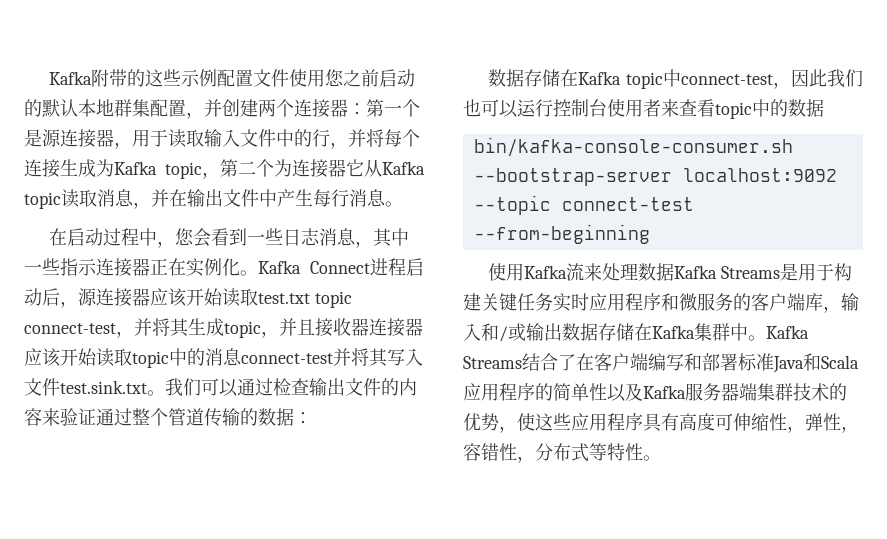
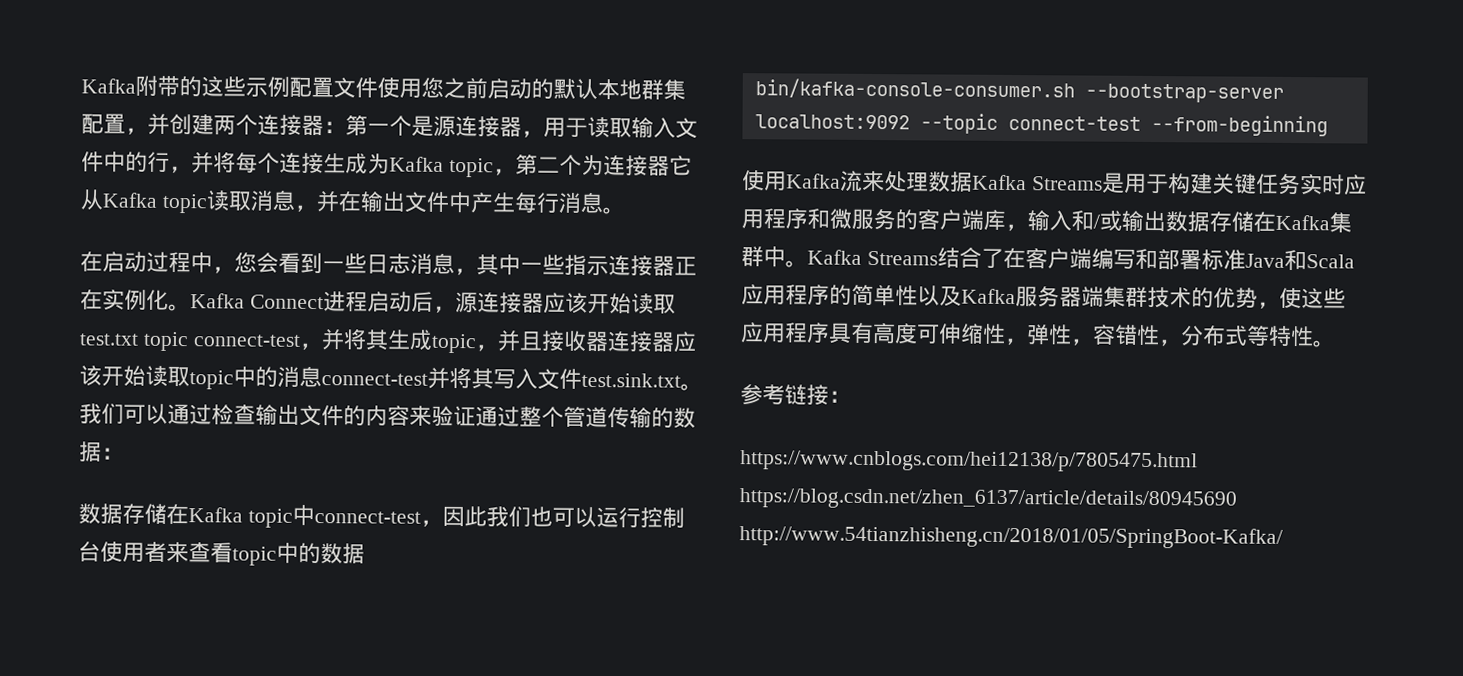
+ 参考链接：
+ https://www.cnblogs.com/hei12138/p/7805475.html https://blog.csdn.net/zhen_6137/article/details/80945690 http://www.54tianzhisheng.cn/2018/01/05/SpringBoot-Kafka/

